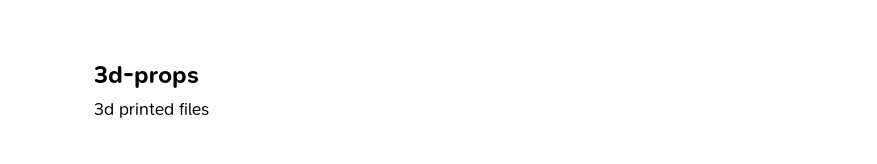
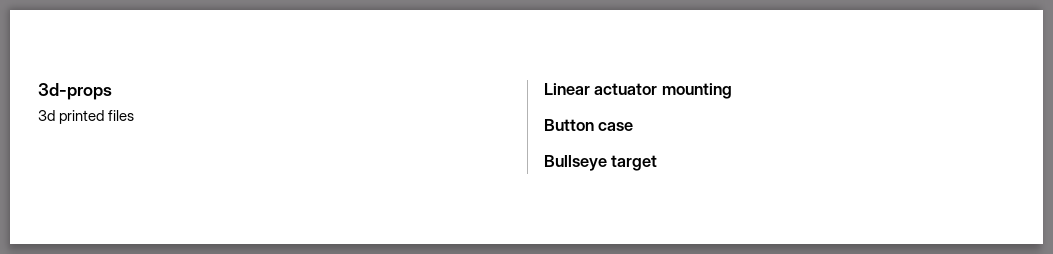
+ Linear actuator mounting
+ Button case
+ Bullseye target

